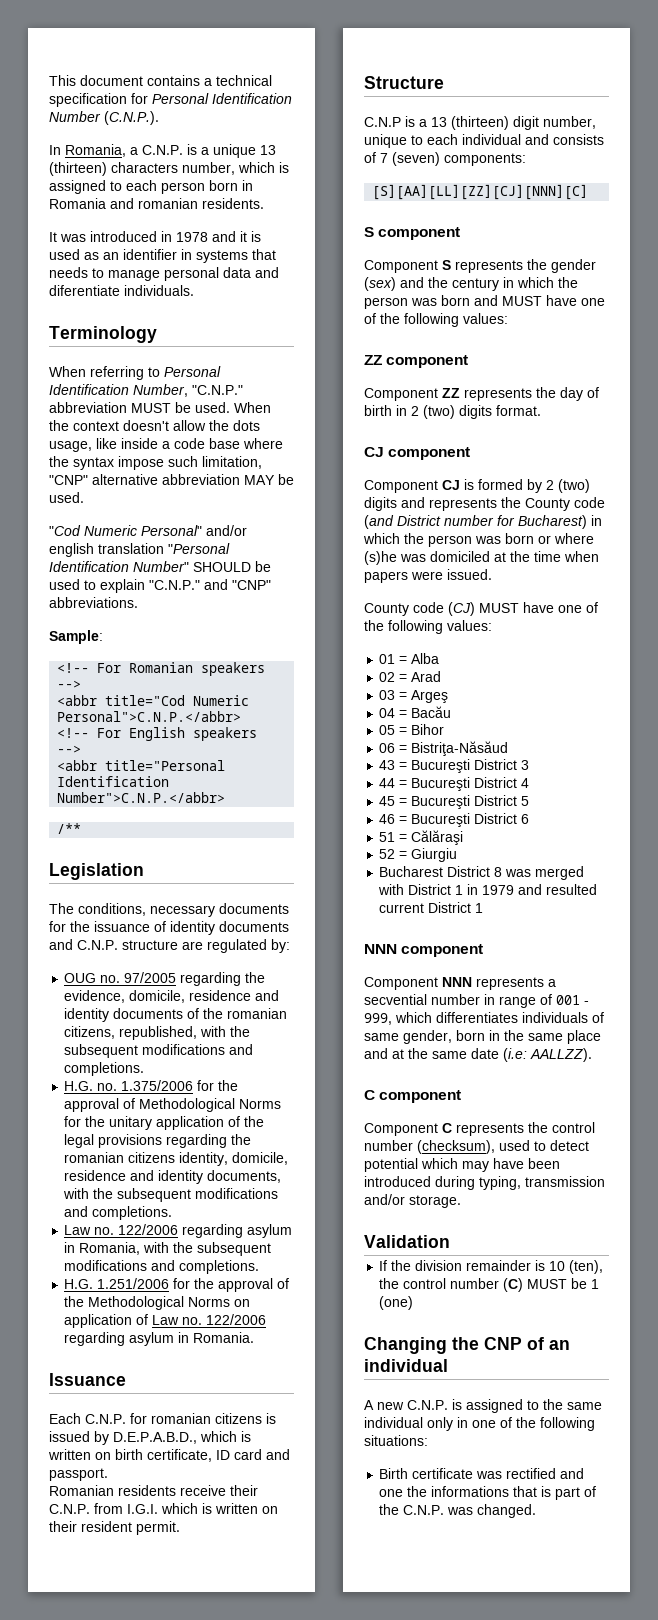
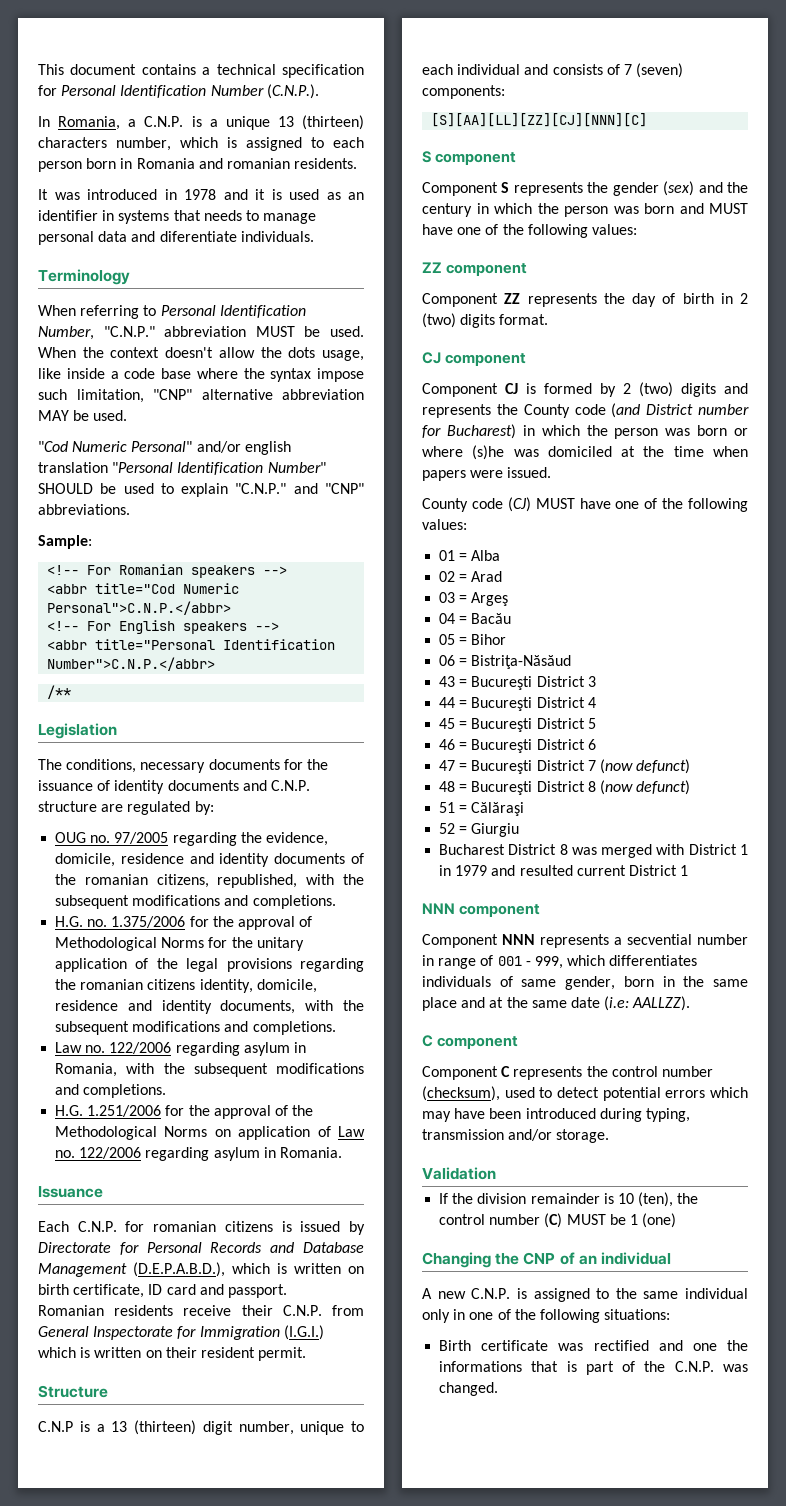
- Each C.N.P. for romanian citizens is issued by D.E.P.A.B.D., which is written on birth certificate, ID card and passport.
+ Each C.N.P. for romanian citizens is issued by Directorate for Personal Records and Database Management (D.E.P.A.B.D.), which is written on birth certificate, ID card and passport.
- Romanian residents receive their C.N.P. from I.G.I. which is written on their resident permit.
+ Romanian residents receive their C.N.P. from General Inspectorate for Immigration (I.G.I.) which is written on their resident permit.
+ 47 = Bucureşti District 7 (now defunct)
+ 48 = Bucureşti District 8 (now defunct)
- Component C represents the control number (checksum), used to detect potential which may have been introduced during typing, transmission and/or storage.
+ Component C represents the control number (checksum), used to detect potential errors which may have been introduced during typing, transmission and/or storage.

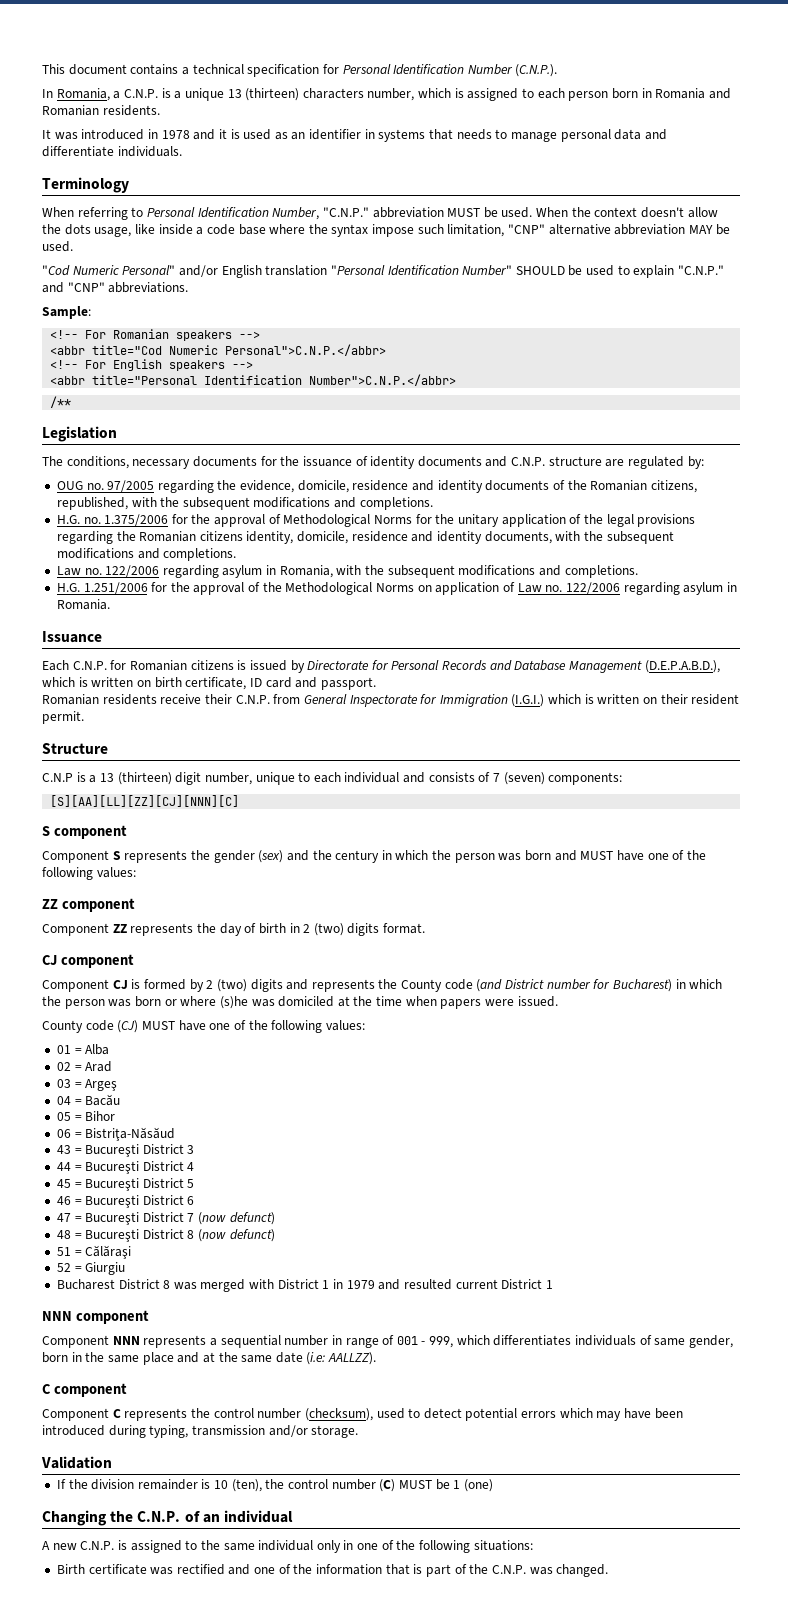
- In Romania, a C.N.P. is a unique 13 (thirteen) characters number, which is assigned to each person born in Romania and romanian residents.
+ In Romania, a C.N.P. is a unique 13 (thirteen) characters number, which is assigned to each person born in Romania and Romanian residents.
- It was introduced in 1978 and it is used as an identifier in systems that needs to manage personal data and diferentiate individuals.
+ It was introduced in 1978 and it is used as an identifier in systems that needs to manage personal data and differentiate individuals.
- "Cod Numeric Personal" and/or english translation "Personal Identification Number" SHOULD be used to explain "C.N.P." and "CNP" abbreviations.
+ "Cod Numeric Personal" and/or English translation "Personal Identification Number" SHOULD be used to explain "C.N.P." and "CNP" abbreviations.
- OUG no. 97/2005 regarding the evidence, domicile, residence and identity documents of the romanian citizens, republished, with the subsequent modifications and completions.
+ OUG no. 97/2005 regarding the evidence, domicile, residence and identity documents of the Romanian citizens, republished, with the subsequent modifications and completions.
- H.G. no. 1.375/2006 for the approval of Methodological Norms for the unitary application of the legal provisions regarding the romanian citizens identity, domicile, residence and identity documents, with the subsequent modifications and completions.
+ H.G. no. 1.375/2006 for the approval of Methodological Norms for the unitary application of the legal provisions regarding the Romanian citizens identity, domicile, residence and identity documents, with the subsequent modifications and completions.
- Each C.N.P. for romanian citizens is issued by Directorate for Personal Records and Database Management (D.E.P.A.B.D.), which is written on birth certificate, ID card and passport.
+ Each C.N.P. for Romanian citizens is issued by Directorate for Personal Records and Database Management (D.E.P.A.B.D.), which is written on birth certificate, ID card and passport.
- Component NNN represents a secvential number in range of 001 - 999, which differentiates individuals of same gender, born in the same place and at the same date (i.e: AALLZZ).
+ Component NNN represents a sequential number in range of 001 - 999, which differentiates individuals of same gender, born in the same place and at the same date (i.e: AALLZZ).
- Changing the CNP of an individual
+ Changing the C.N.P. of an individual
- Birth certificate was rectified and one the informations that is part of the C.N.P. was changed.
+ Birth certificate was rectified and one of the information that is part of the C.N.P. was changed.

